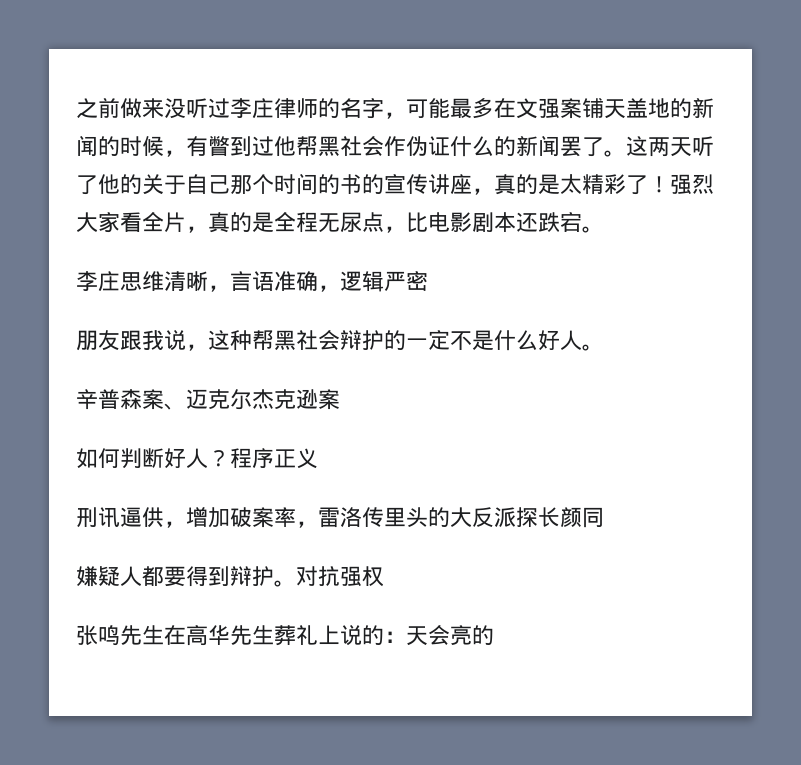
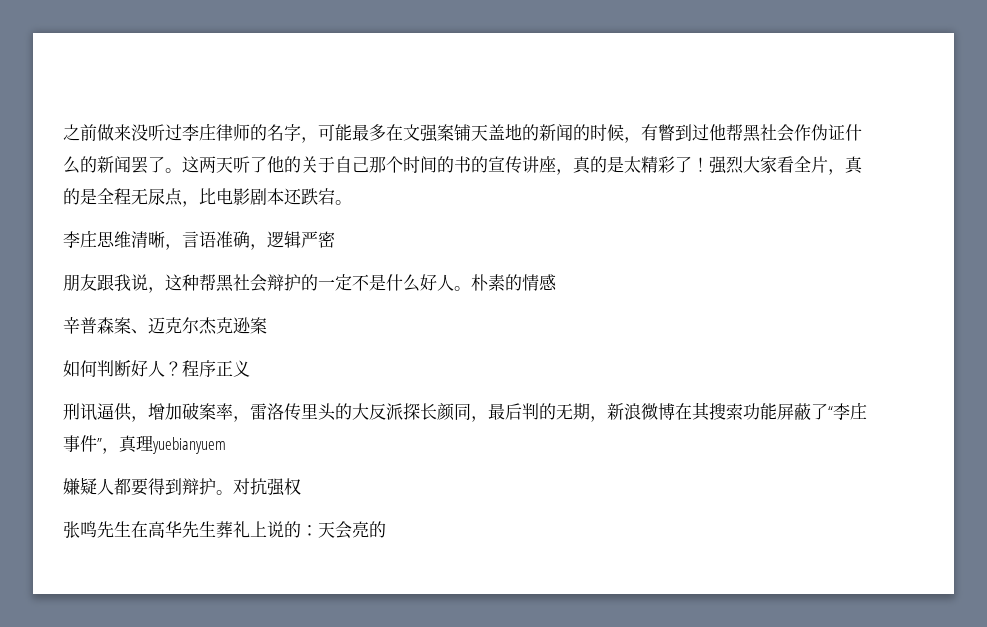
+ 朴素的情感
- 刑讯逼供，增加破案率，雷洛传里头的大反派探长颜同
+ 刑讯逼供，增加破案率，雷洛传里头的大反派探长颜同，最后判的无期，新浪微博在其搜索功能屏蔽了“李庄事件”，真理yuebianyuem

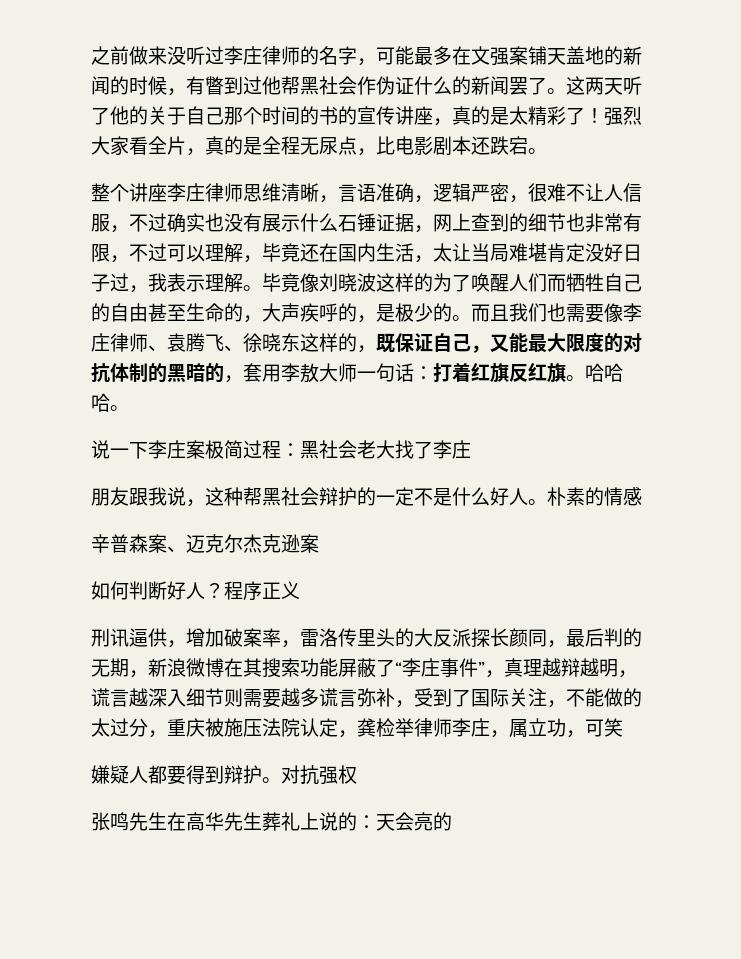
- 李庄思维清晰，言语准确，逻辑严密
+ 整个讲座李庄律师思维清晰，言语准确，逻辑严密，很难不让人信服，不过确实也没有展示什么石锤证据，网上查到的细节也非常有限，不过可以理解，毕竟还在国内生活，太让当局难堪肯定没好日子过，我表示理解。毕竟像刘晓波这样的为了唤醒人们而牺牲自己的自由甚至生命的，大声疾呼的，是极少的。而且我们也需要像李庄律师、袁腾飞、徐晓东这样的，既保证自己，又能最大限度的对抗体制的黑暗的，套用李敖大师一句话：打着红旗反红旗。哈哈哈。
+ 说一下李庄案极简过程：黑社会老大找了李庄
- 刑讯逼供，增加破案率，雷洛传里头的大反派探长颜同，最后判的无期，新浪微博在其搜索功能屏蔽了“李庄事件”，真理yuebianyuem
+ 刑讯逼供，增加破案率，雷洛传里头的大反派探长颜同，最后判的无期，新浪微博在其搜索功能屏蔽了“李庄事件”，真理越辩越明，谎言越深入细节则需要越多谎言弥补，受到了国际关注，不能做的太过分，重庆被施压法院认定，龚检举律师李庄，属立功，可笑

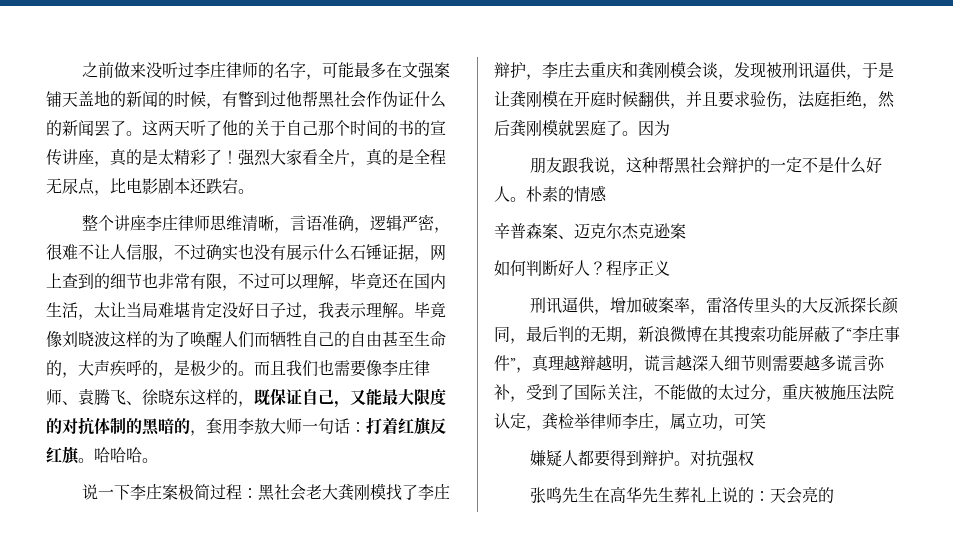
- 说一下李庄案极简过程：黑社会老大找了李庄
+ 说一下李庄案极简过程：黑社会老大龚刚模找了李庄辩护，李庄去重庆和龚刚模会谈，发现被刑讯逼供，于是让龚刚模在开庭时候翻供，并且要求验伤，法庭拒绝，然后龚刚模就罢庭了。因为

